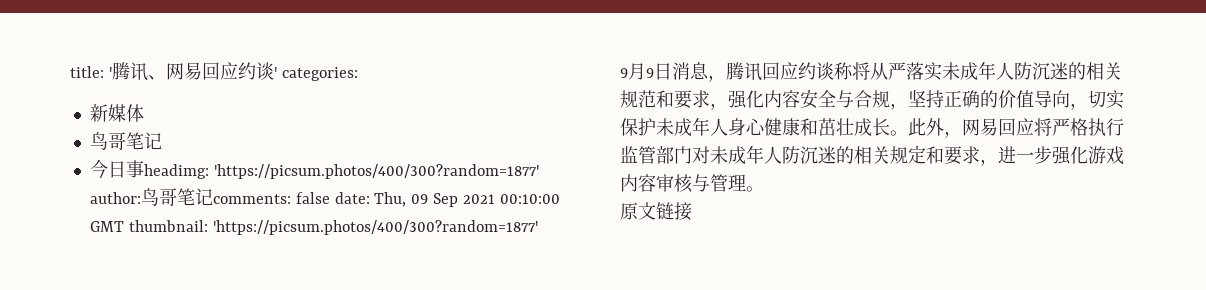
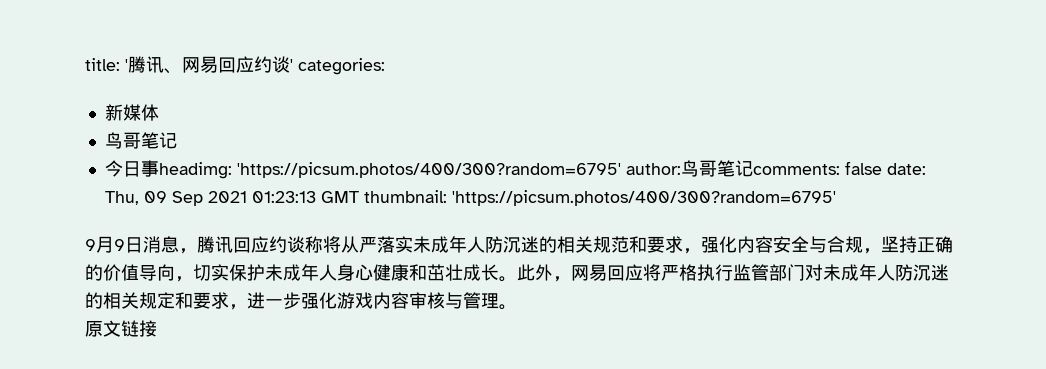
- 今日事headimg: 'https://picsum.photos/400/300?random=1877' author:鸟哥笔记comments: false date: Thu, 09 Sep 2021 00:10:00 GMT thumbnail: 'https://picsum.photos/400/300?random=1877'
+ 今日事headimg: 'https://picsum.photos/400/300?random=6795' author:鸟哥笔记comments: false date: Thu, 09 Sep 2021 01:23:13 GMT thumbnail: 'https://picsum.photos/400/300?random=6795'

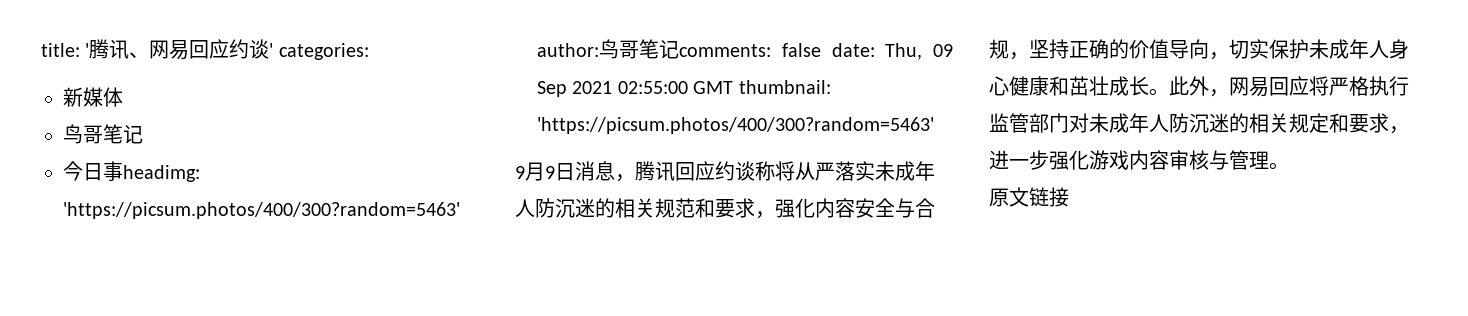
- 今日事headimg: 'https://picsum.photos/400/300?random=6795' author:鸟哥笔记comments: false date: Thu, 09 Sep 2021 01:23:13 GMT thumbnail: 'https://picsum.photos/400/300?random=6795'
+ 今日事headimg: 'https://picsum.photos/400/300?random=5463' author:鸟哥笔记comments: false date: Thu, 09 Sep 2021 02:55:00 GMT thumbnail: 'https://picsum.photos/400/300?random=5463'

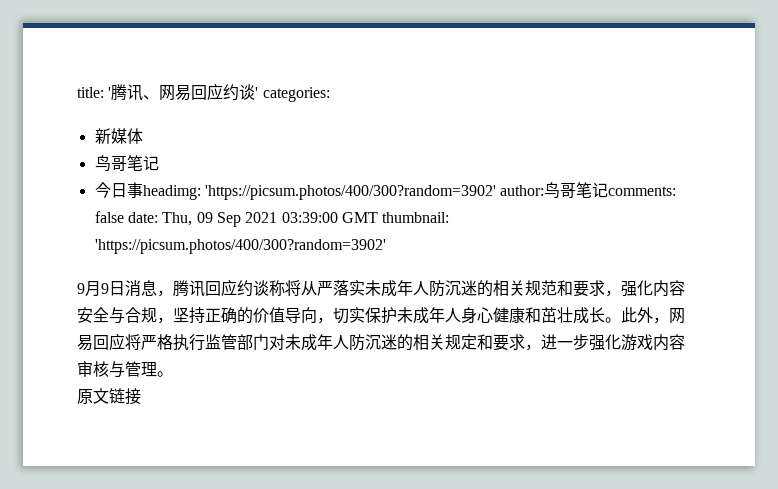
- 今日事headimg: 'https://picsum.photos/400/300?random=5463' author:鸟哥笔记comments: false date: Thu, 09 Sep 2021 02:55:00 GMT thumbnail: 'https://picsum.photos/400/300?random=5463'
+ 今日事headimg: 'https://picsum.photos/400/300?random=3902' author:鸟哥笔记comments: false date: Thu, 09 Sep 2021 03:39:00 GMT thumbnail: 'https://picsum.photos/400/300?random=3902'

